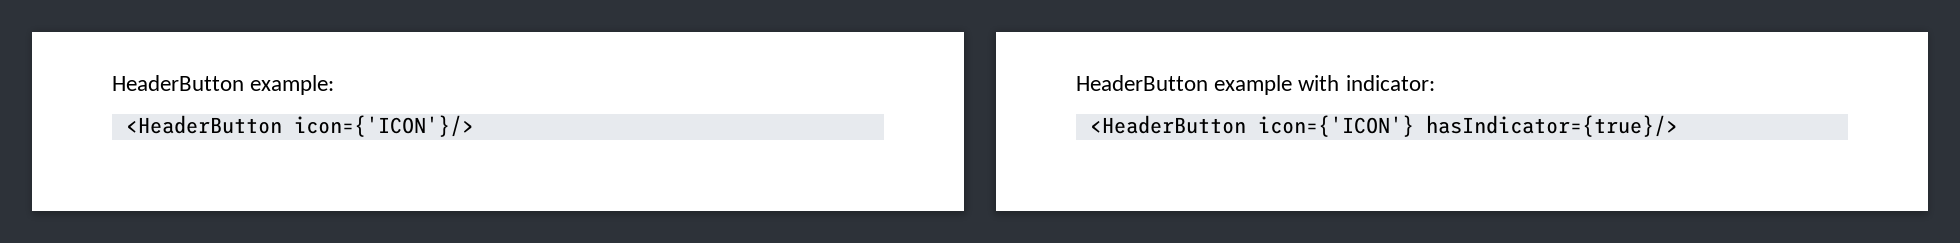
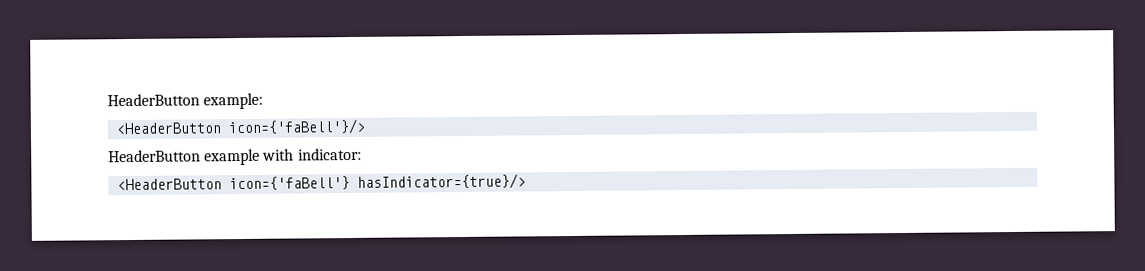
- <HeaderButton icon={'ICON'}/>
+ <HeaderButton icon={'faBell'}/>
- <HeaderButton icon={'ICON'} hasIndicator={true}/>
+ <HeaderButton icon={'faBell'} hasIndicator={true}/>

